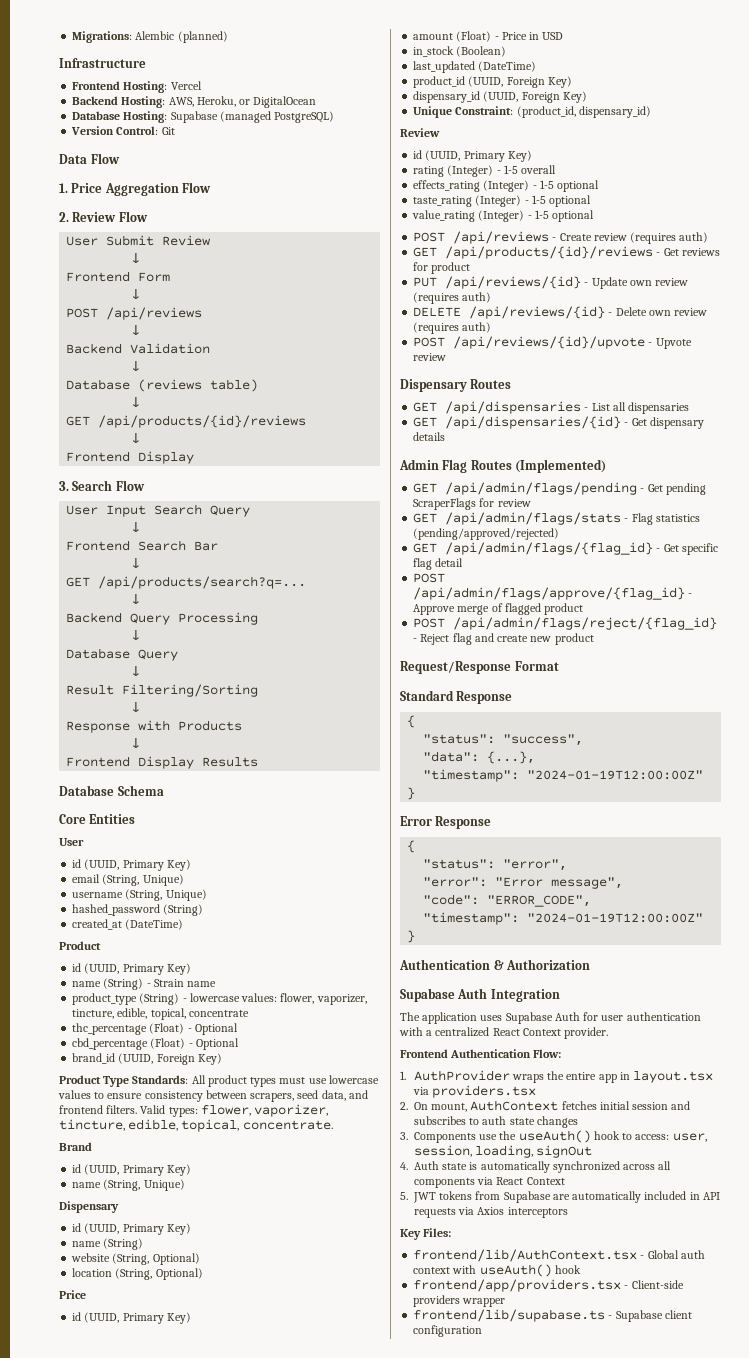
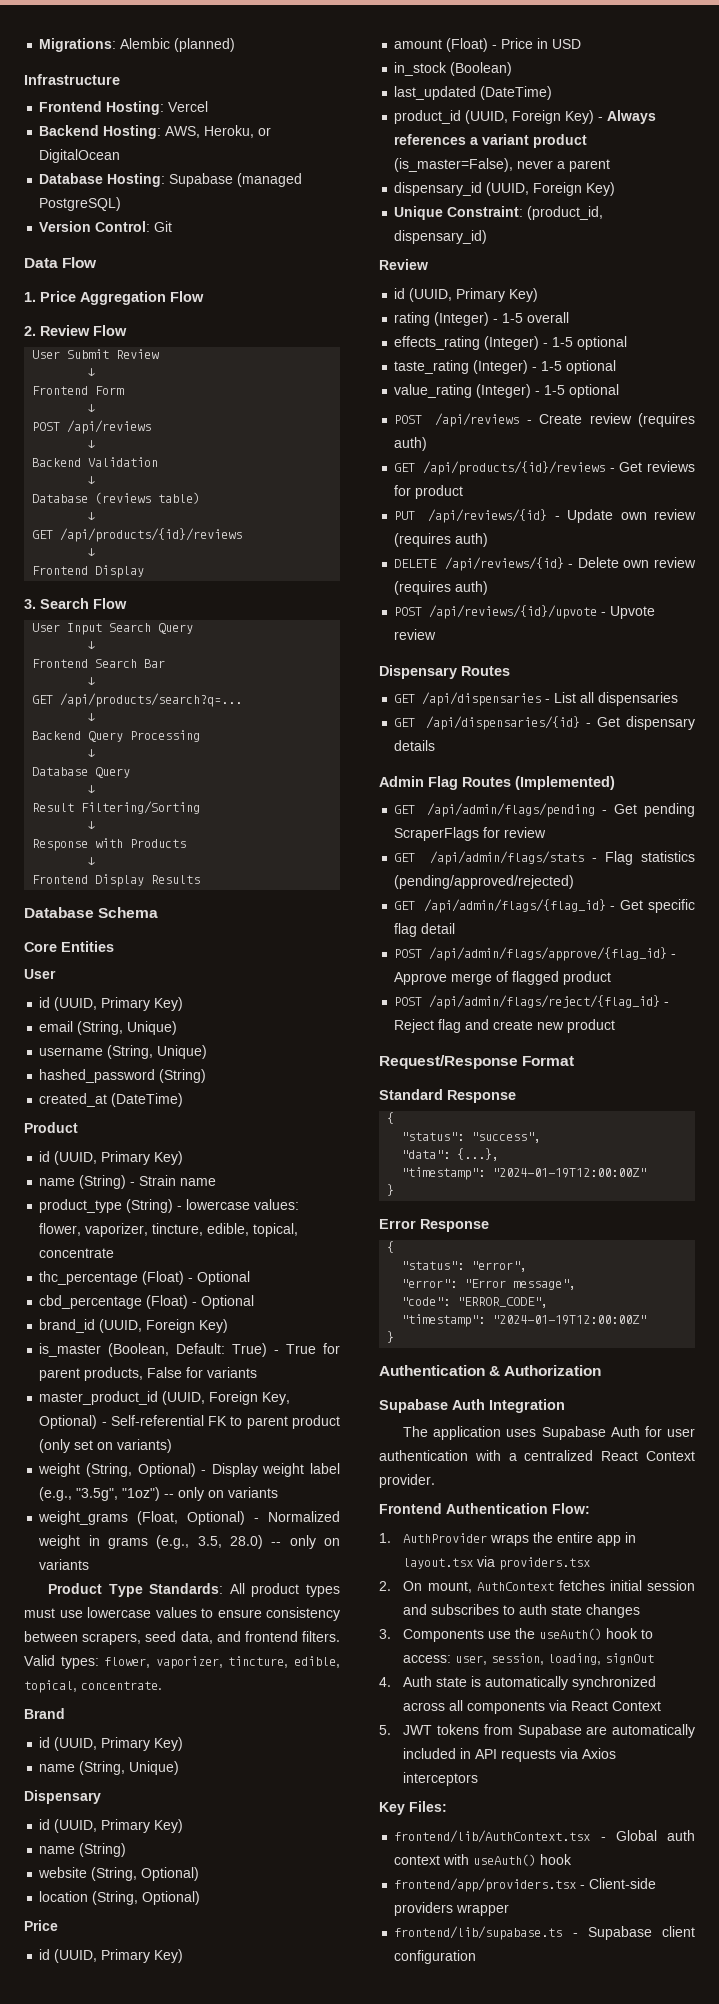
+ is_master (Boolean, Default: True) - True for parent products, False for variants
+ master_product_id (UUID, Foreign Key, Optional) - Self-referential FK to parent product (only set on variants)
+ weight (String, Optional) - Display weight label (e.g., "3.5g", "1oz") -- only on variants
+ weight_grams (Float, Optional) - Normalized weight in grams (e.g., 3.5, 28.0) -- only on variants
- product_id (UUID, Foreign Key)
+ product_id (UUID, Foreign Key) - Always references a variant product (is_master=False), never a parent

